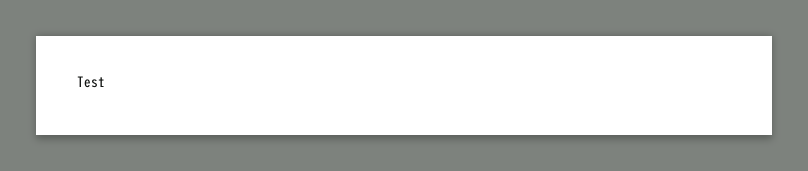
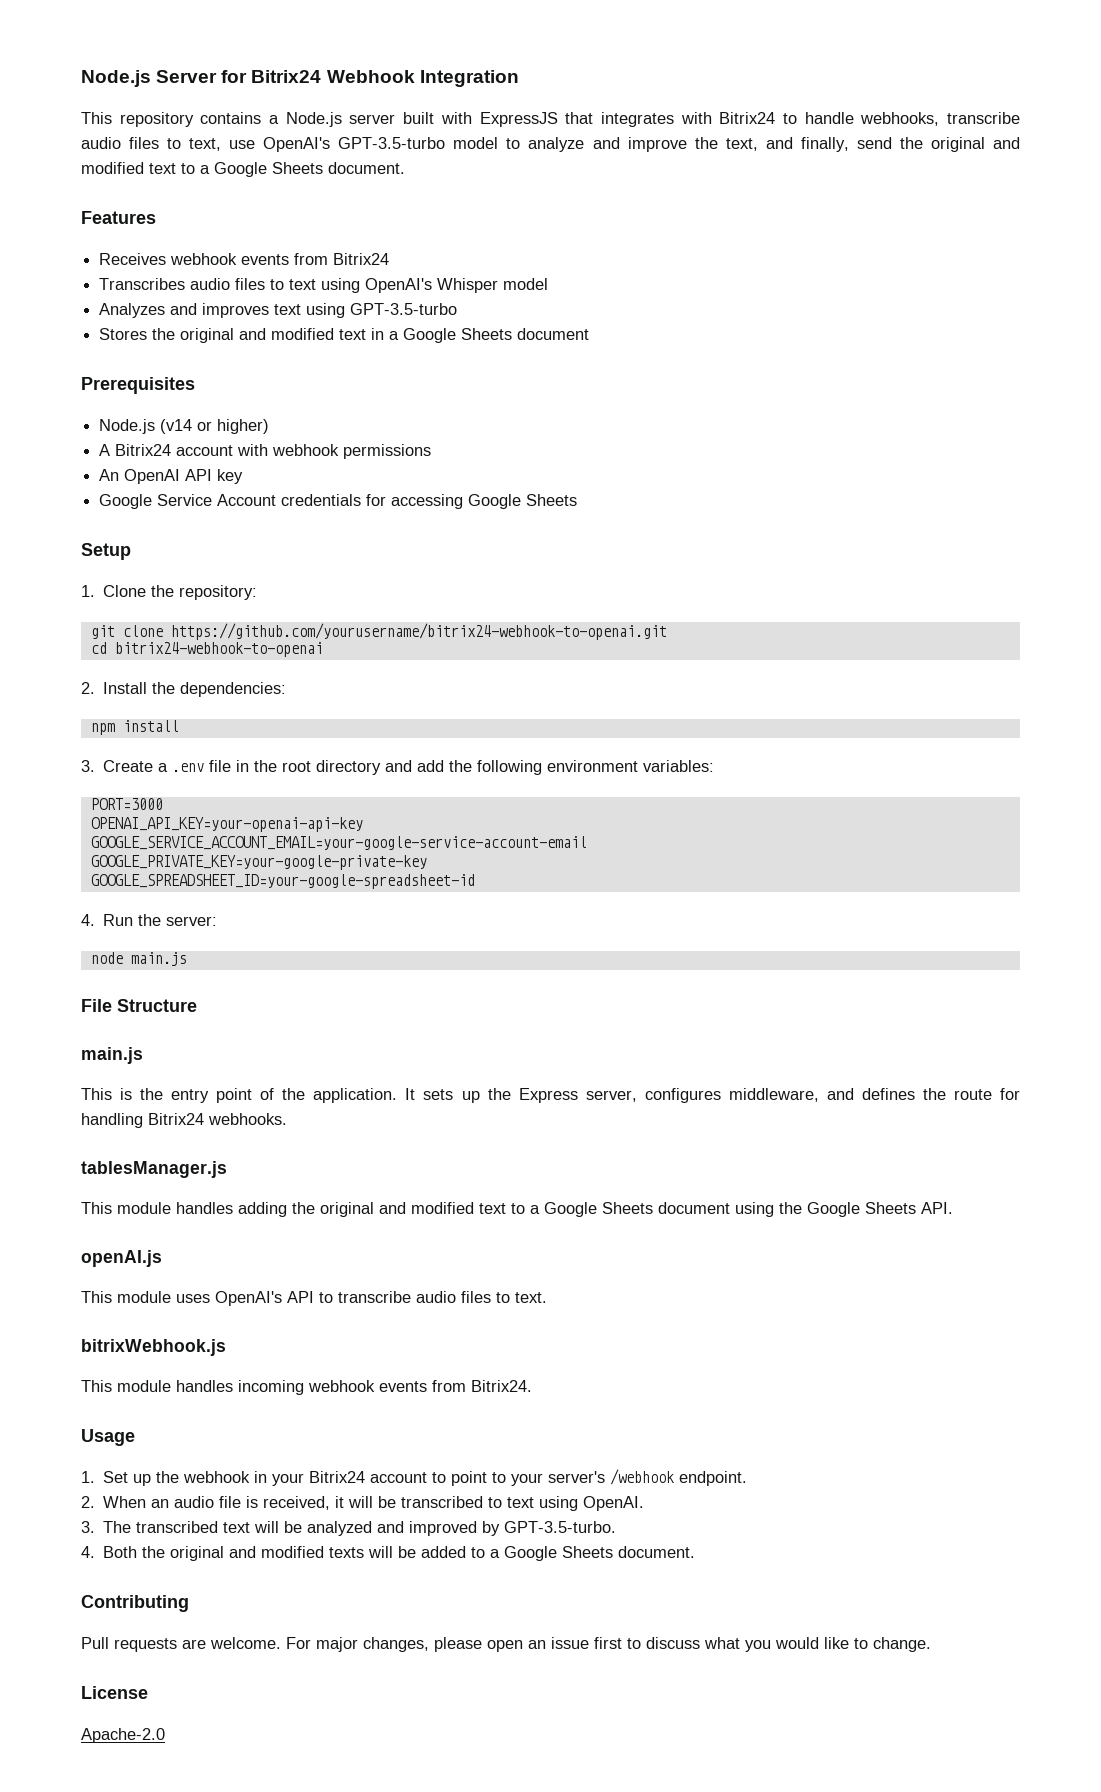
- Test
+ Node.js Server for Bitrix24 Webhook Integration
+ This repository contains a Node.js server built with ExpressJS that integrates with Bitrix24 to handle webhooks, transcribe audio files to text, use OpenAI's GPT-3.5-turbo model to analyze and improve the text, and finally, send the original and modified text to a Google Sheets document.
+ Features
+ Receives webhook events from Bitrix24
+ Transcribes audio files to text using OpenAI's Whisper model
+ Analyzes and improves text using GPT-3.5-turbo
+ Stores the original and modified text in a Google Sheets document
+ Prerequisites
+ Node.js (v14 or higher)
+ A Bitrix24 account with webhook permissions
+ An OpenAI API key
+ Google Service Account credentials for accessing Google Sheets
+ Setup
+ 1. Clone the repository:
+ git clone https://github.com/yourusername/bitrix24-webhook-to-openai.git
+ cd bitrix24-webhook-to-openai
+ 2. Install the dependencies:
+ npm install
+ 3. Create a .env file in the root directory and add the following environment variables:
+ PORT=3000
+ OPENAI_API_KEY=your-openai-api-key
+ GOOGLE_SERVICE_ACCOUNT_EMAIL=your-google-service-account-email
+ GOOGLE_PRIVATE_KEY=your-google-private-key
+ GOOGLE_SPREADSHEET_ID=your-google-spreadsheet-id
+ 4. Run the server:
+ node main.js
+ File Structure
+ main.js
+ This is the entry point of the application. It sets up the Express server, configures middleware, and defines the route for handling Bitrix24 webhooks.
+ tablesManager.js
+ This module handles adding the original and modified text to a Google Sheets document using the Google Sheets API.
+ openAI.js
+ This module uses OpenAI's API to transcribe audio files to text.
+ bitrixWebhook.js
+ This module handles incoming webhook events from Bitrix24.
+ Usage
+ 1. Set up the webhook in your Bitrix24 account to point to your server's /webhook endpoint.
+ 2. When an audio file is received, it will be transcribed to text using OpenAI.
+ 3. The transcribed text will be analyzed and improved by GPT-3.5-turbo.
+ 4. Both the original and modified texts will be added to a Google Sheets document.
+ Contributing
+ Pull requests are welcome. For major changes, please open an issue first to discuss what you would like to change.
+ License
+ Apache-2.0

